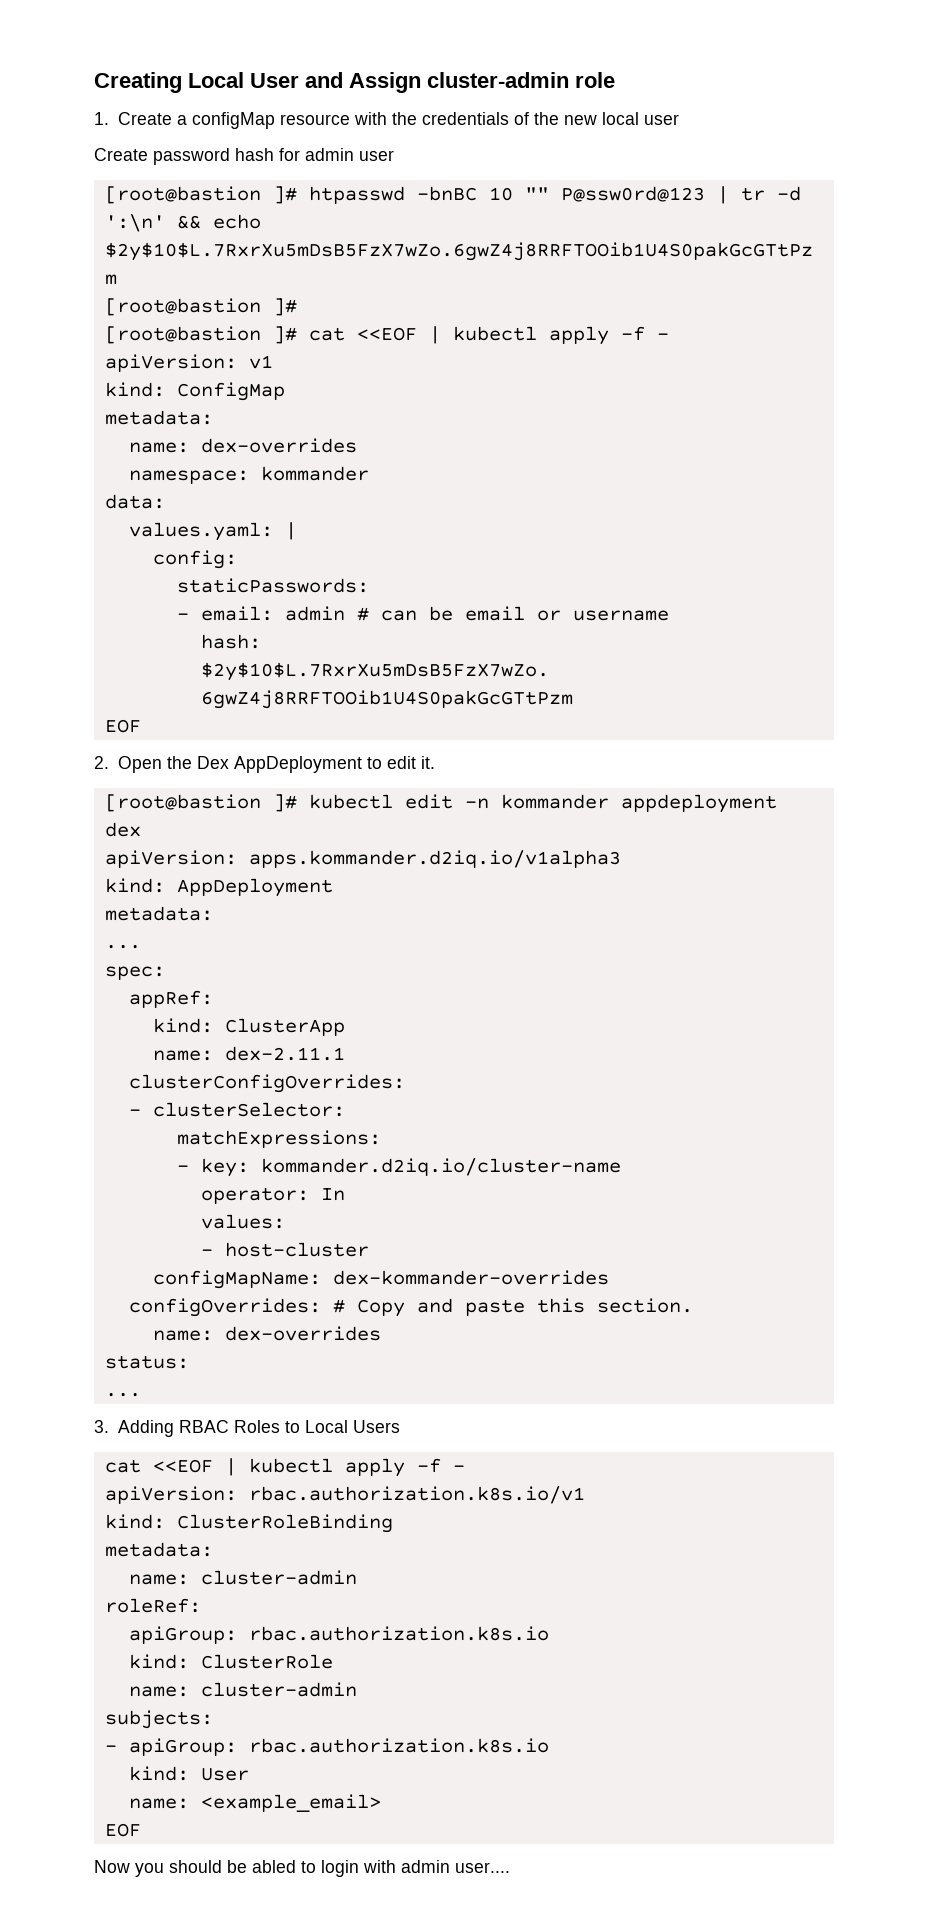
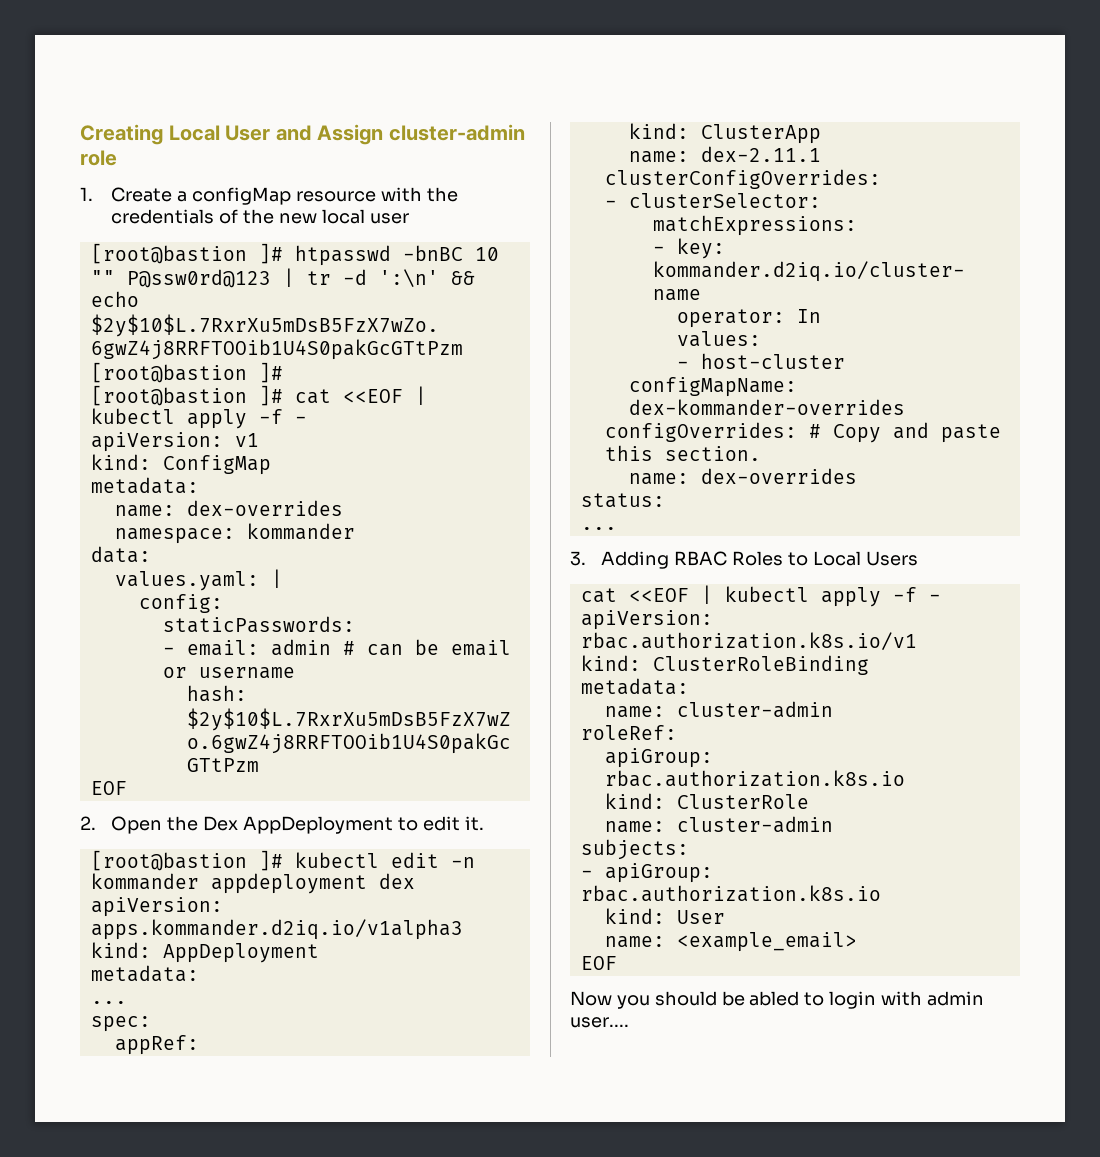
- Create password hash for admin user

